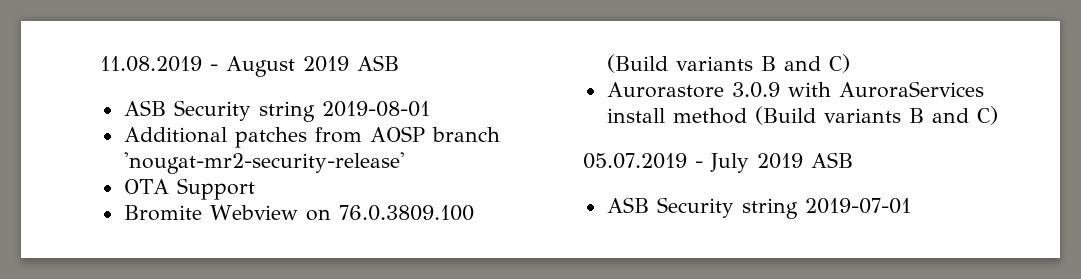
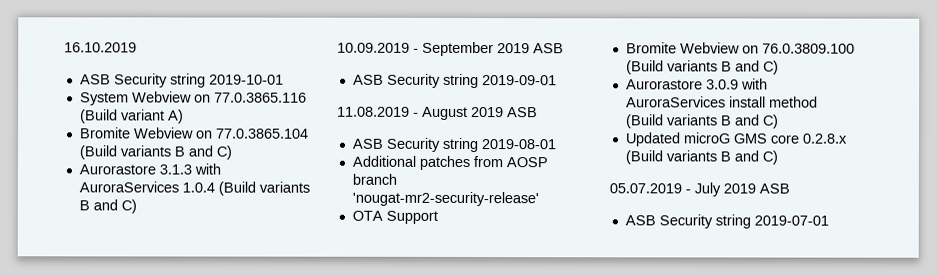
+ 16.10.2019
+ ASB Security string 2019-10-01
+ System Webview on 77.0.3865.116 (Build variant A)
+ Bromite Webview on 77.0.3865.104 (Build variants B and C)
+ Aurorastore 3.1.3 with AuroraServices 1.0.4 (Build variants B and C)
+ 10.09.2019 - September 2019 ASB
+ ASB Security string 2019-09-01
+ Updated microG GMS core 0.2.8.x (Build variants B and C)

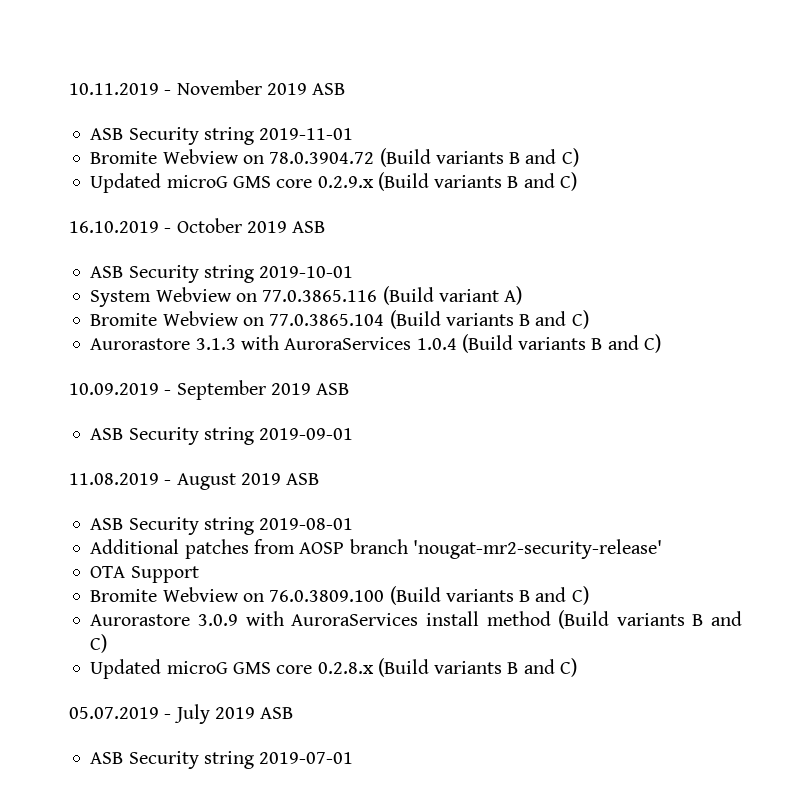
- 16.10.2019
+ 10.11.2019 - November 2019 ASB
+ ASB Security string 2019-11-01
+ Bromite Webview on 78.0.3904.72 (Build variants B and C)
+ Updated microG GMS core 0.2.9.x (Build variants B and C)
+ 16.10.2019 - October 2019 ASB

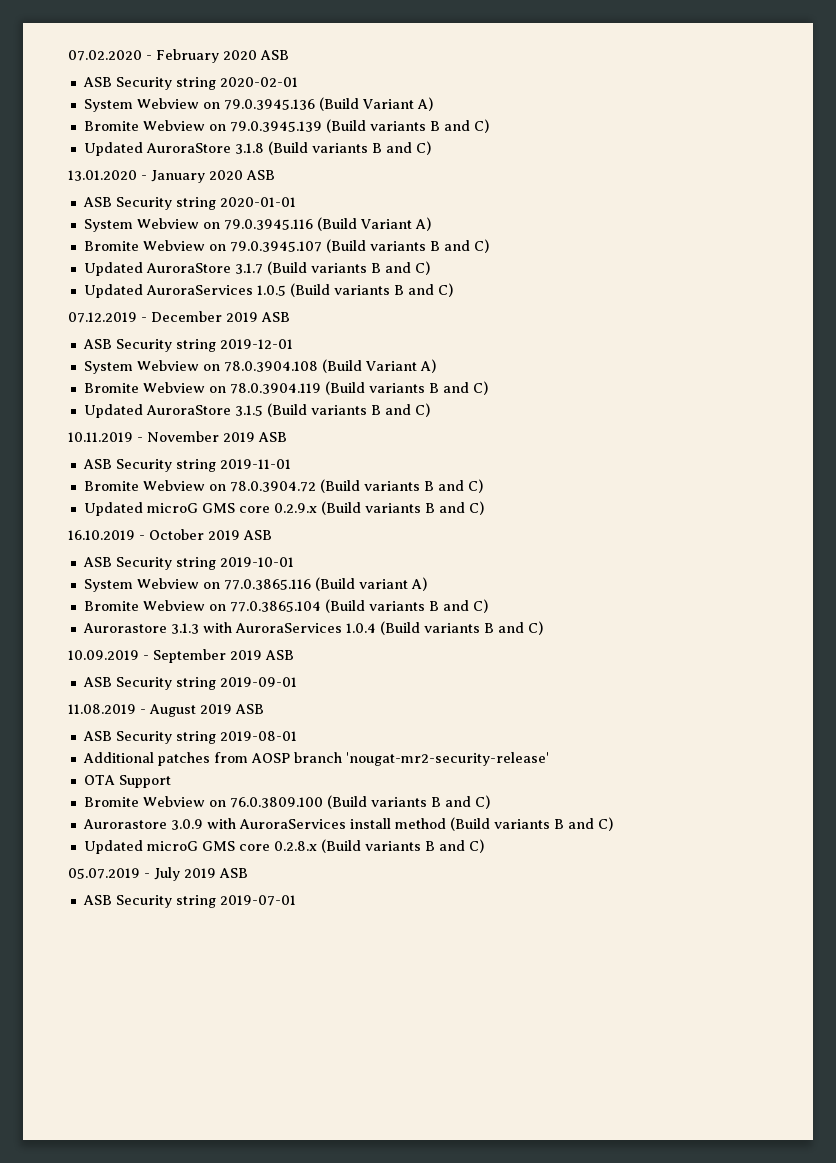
+ 07.02.2020 - February 2020 ASB
+ ASB Security string 2020-02-01
+ System Webview on 79.0.3945.136 (Build Variant A)
+ Bromite Webview on 79.0.3945.139 (Build variants B and C)
+ Updated AuroraStore 3.1.8 (Build variants B and C)
+ 13.01.2020 - January 2020 ASB
+ ASB Security string 2020-01-01
+ System Webview on 79.0.3945.116 (Build Variant A)
+ Bromite Webview on 79.0.3945.107 (Build variants B and C)
+ Updated AuroraStore 3.1.7 (Build variants B and C)
+ Updated AuroraServices 1.0.5 (Build variants B and C)
+ 07.12.2019 - December 2019 ASB
+ ASB Security string 2019-12-01
+ System Webview on 78.0.3904.108 (Build Variant A)
+ Bromite Webview on 78.0.3904.119 (Build variants B and C)
+ Updated AuroraStore 3.1.5 (Build variants B and C)

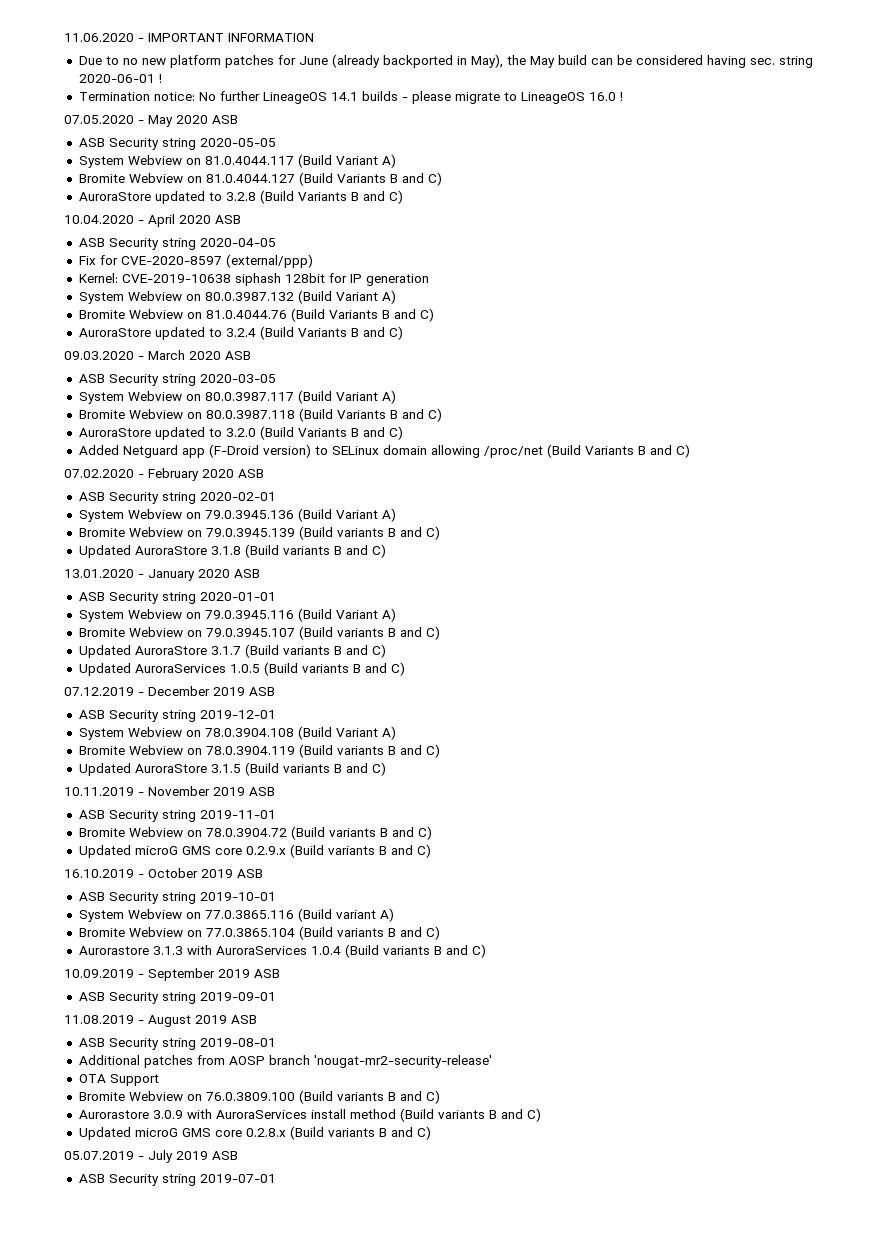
+ 11.06.2020 - IMPORTANT INFORMATION
+ Due to no new platform patches for June (already backported in May), the May build can be considered having sec. string 2020-06-01 !
+ Termination notice: No further LineageOS 14.1 builds - please migrate to LineageOS 16.0 !
+ 07.05.2020 - May 2020 ASB
+ ASB Security string 2020-05-05
+ System Webview on 81.0.4044.117 (Build Variant A)
+ Bromite Webview on 81.0.4044.127 (Build Variants B and C)
+ AuroraStore updated to 3.2.8 (Build Variants B and C)
+ 10.04.2020 - April 2020 ASB
+ ASB Security string 2020-04-05
+ Fix for CVE-2020-8597 (external/ppp)
+ Kernel: CVE-2019-10638 siphash 128bit for IP generation
+ System Webview on 80.0.3987.132 (Build Variant A)
+ Bromite Webview on 81.0.4044.76 (Build Variants B and C)
+ AuroraStore updated to 3.2.4 (Build Variants B and C)
+ 09.03.2020 - March 2020 ASB
+ ASB Security string 2020-03-05
+ System Webview on 80.0.3987.117 (Build Variant A)
+ Bromite Webview on 80.0.3987.118 (Build Variants B and C)
+ AuroraStore updated to 3.2.0 (Build Variants B and C)
+ Added Netguard app (F-Droid version) to SELinux domain allowing /proc/net (Build Variants B and C)

